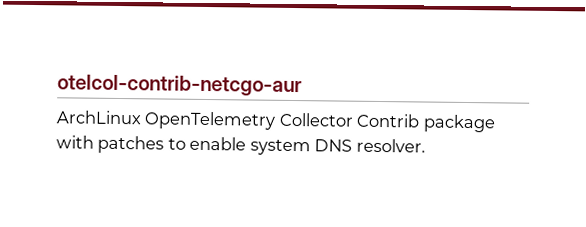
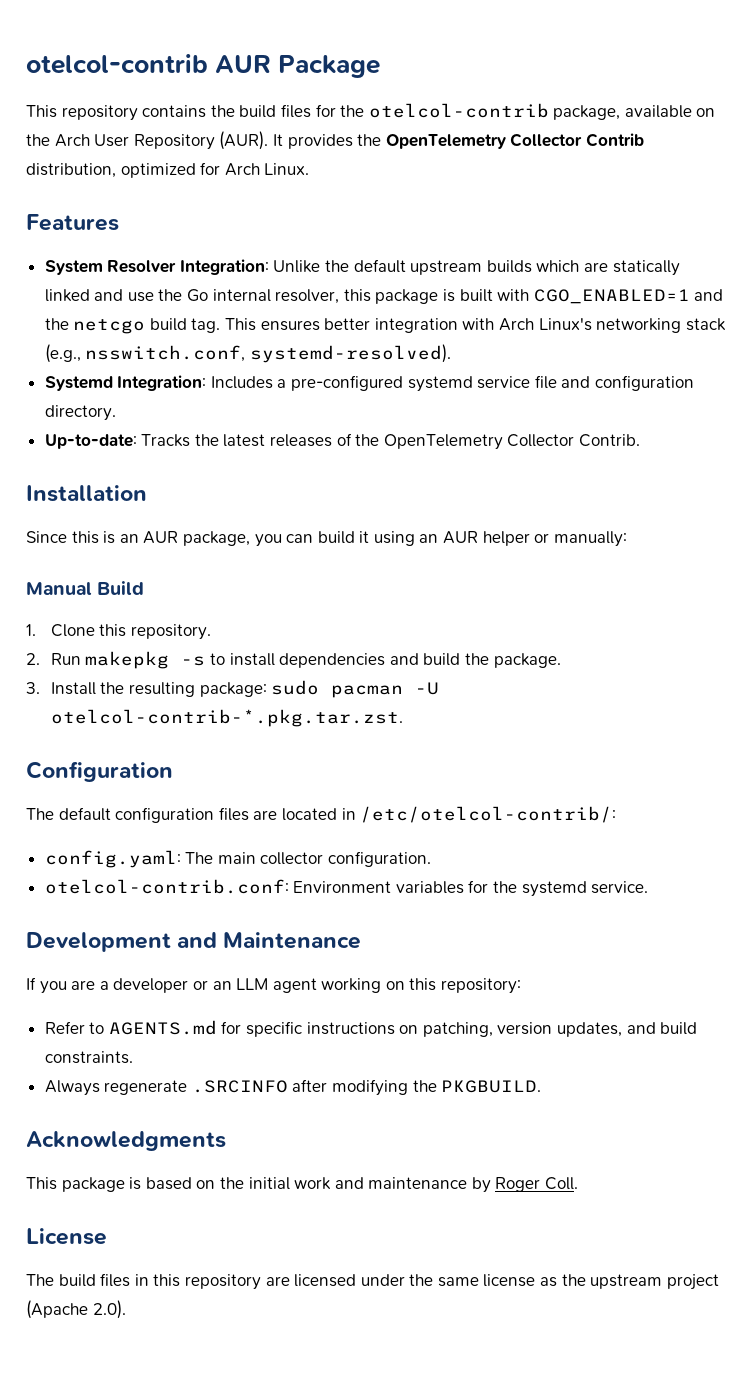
- otelcol-contrib-netcgo-aur
- ArchLinux OpenTelemetry Collector Contrib package with patches to enable system DNS resolver.
+ otelcol-contrib AUR Package
+ This repository contains the build files for the otelcol-contrib package, available on the Arch User Repository (AUR). It provides the OpenTelemetry Collector Contrib distribution, optimized for Arch Linux.
+ Features
+ System Resolver Integration: Unlike the default upstream builds which are statically linked and use the Go internal resolver, this package is built with CGO_ENABLED=1 and the netcgo build tag. This ensures better integration with Arch Linux's networking stack (e.g., nsswitch.conf, systemd-resolved).
+ Systemd Integration: Includes a pre-configured systemd service file and configuration directory.
+ Up-to-date: Tracks the latest releases of the OpenTelemetry Collector Contrib.
+ Installation
+ Since this is an AUR package, you can build it using an AUR helper or manually:
+ Manual Build
+ 1. Clone this repository.
+ 2. Run makepkg -s to install dependencies and build the package.
+ 3. Install the resulting package: sudo pacman -U otelcol-contrib-*.pkg.tar.zst.
+ Configuration
+ The default configuration files are located in /etc/otelcol-contrib/:
+ config.yaml: The main collector configuration.
+ otelcol-contrib.conf: Environment variables for the systemd service.
+ Development and Maintenance
+ If you are a developer or an LLM agent working on this repository:
+ Refer to AGENTS.md for specific instructions on patching, version updates, and build constraints.
+ Always regenerate .SRCINFO after modifying the PKGBUILD.
+ Acknowledgments
+ This package is based on the initial work and maintenance by Roger Coll.
+ License
+ The build files in this repository are licensed under the same license as the upstream project (Apache 2.0).

